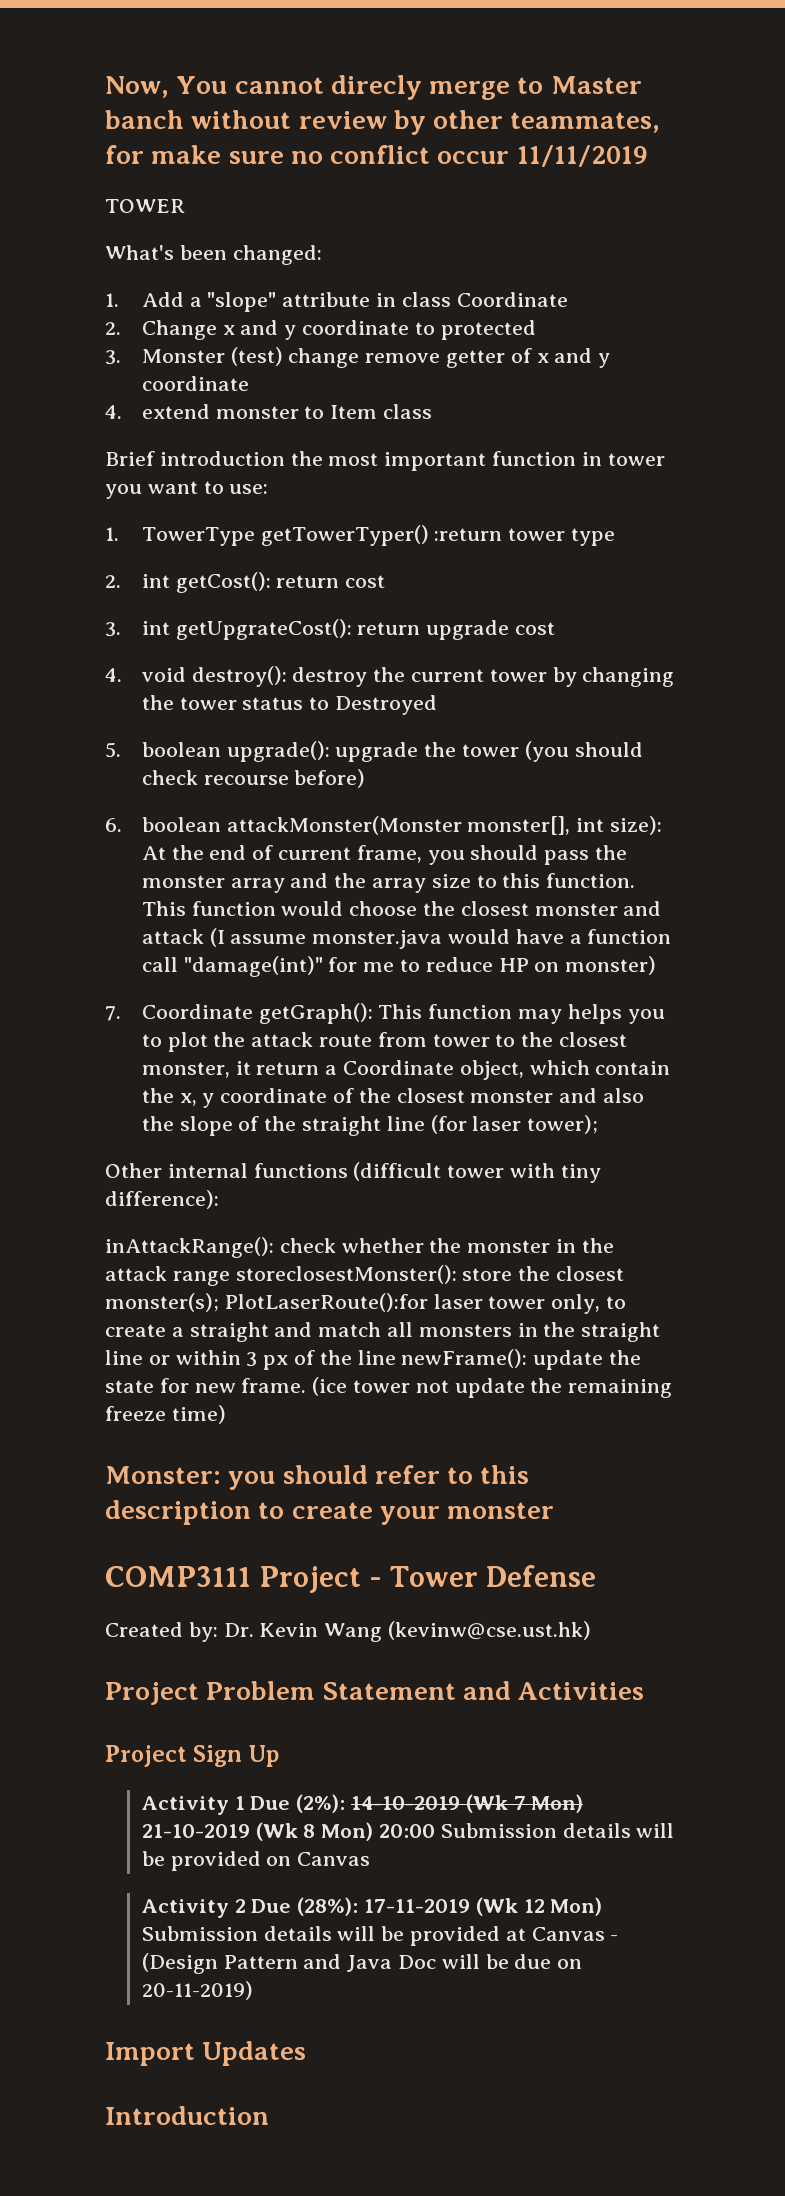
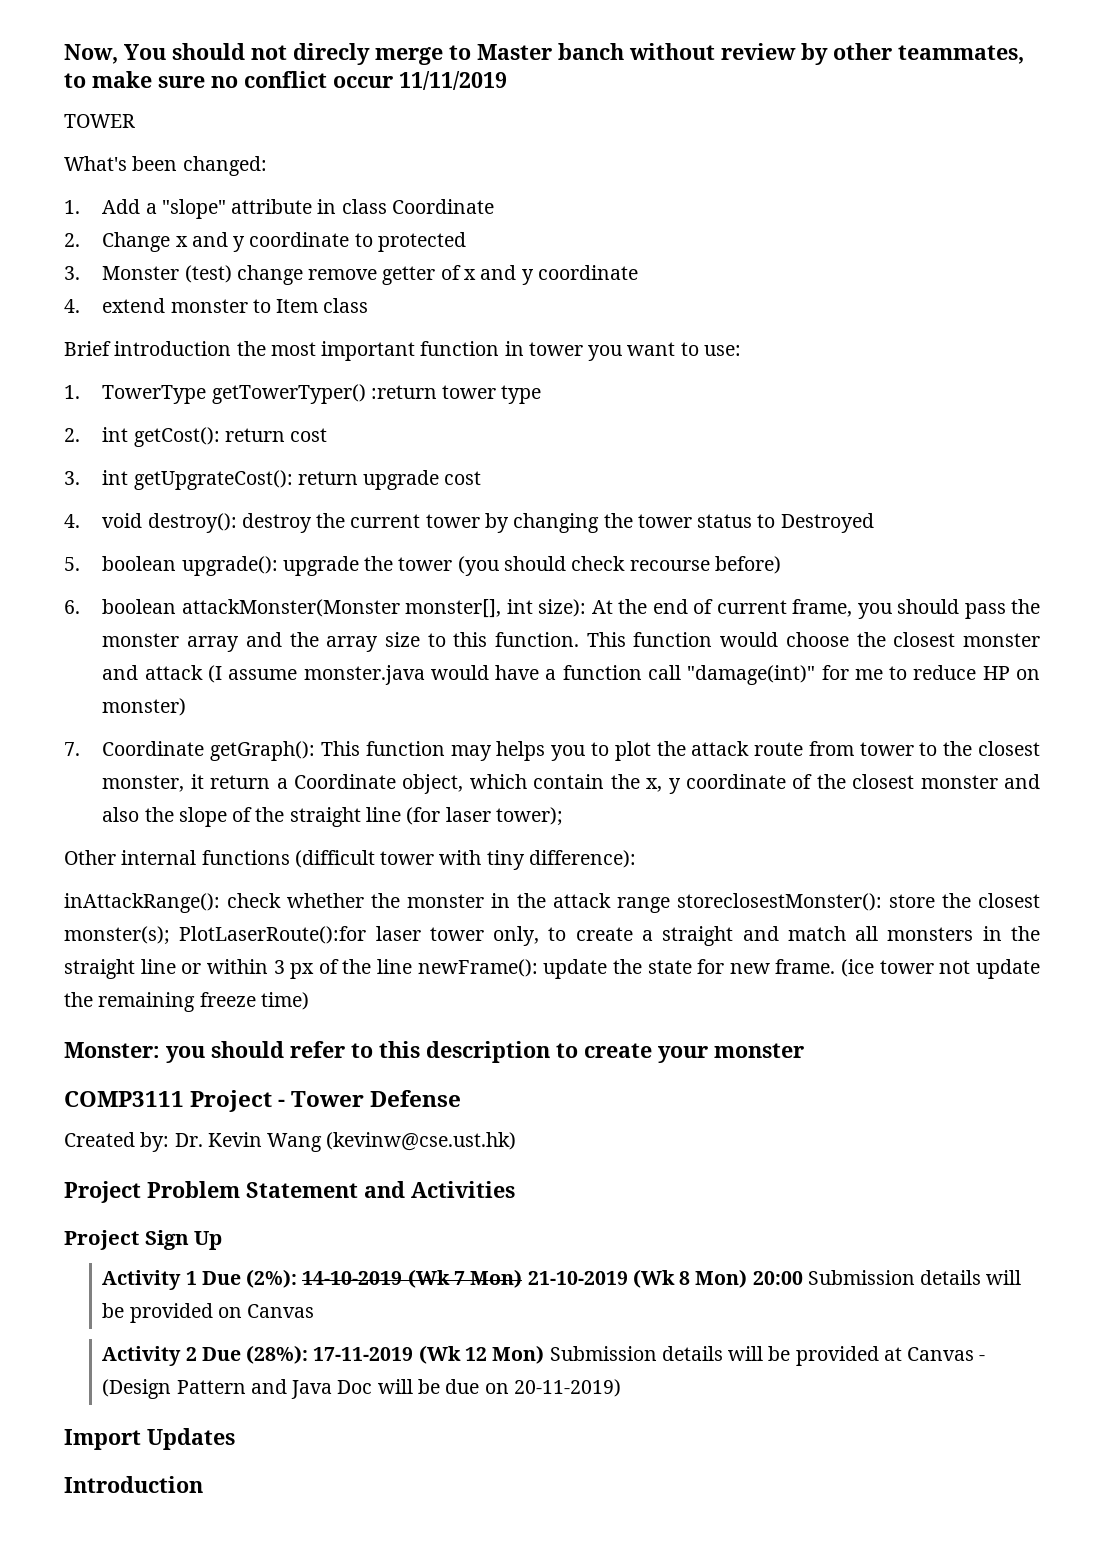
- Now, You cannot direcly merge to Master banch without review by other teammates, for make sure no conflict occur 11/11/2019
+ Now, You should not direcly merge to Master banch without review by other teammates, to make sure no conflict occur 11/11/2019

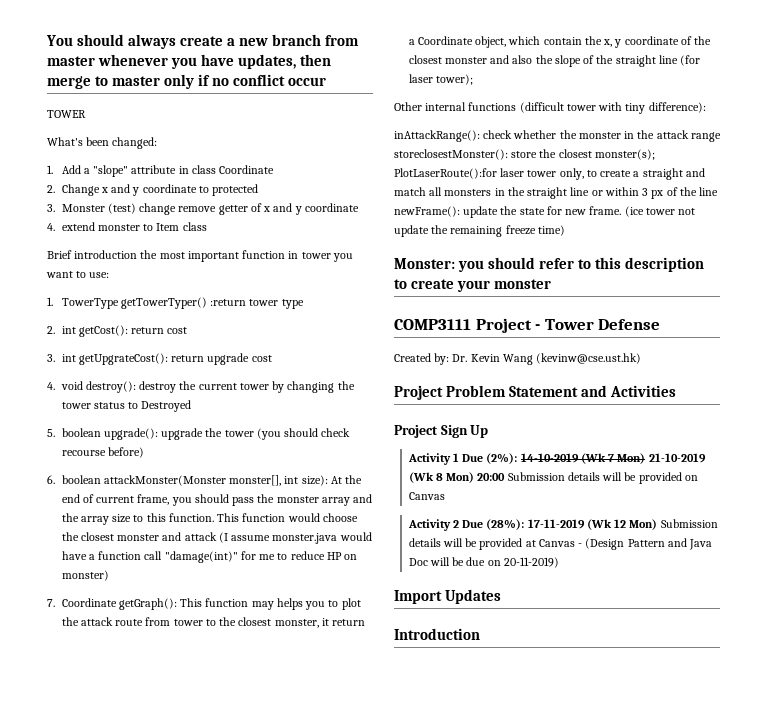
- Now, You should not direcly merge to Master banch without review by other teammates, to make sure no conflict occur 11/11/2019
+ You should always create a new branch from master whenever you have updates, then merge to master only if no conflict occur

